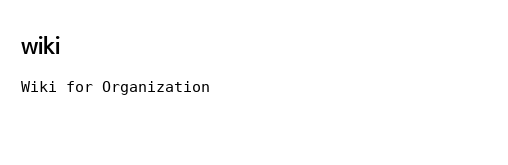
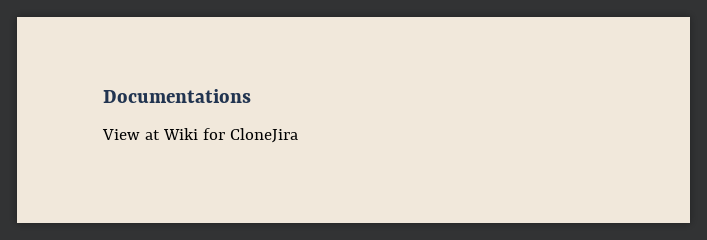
- wiki
- Wiki for Organization
+ Documentations
+ View at Wiki for CloneJira

